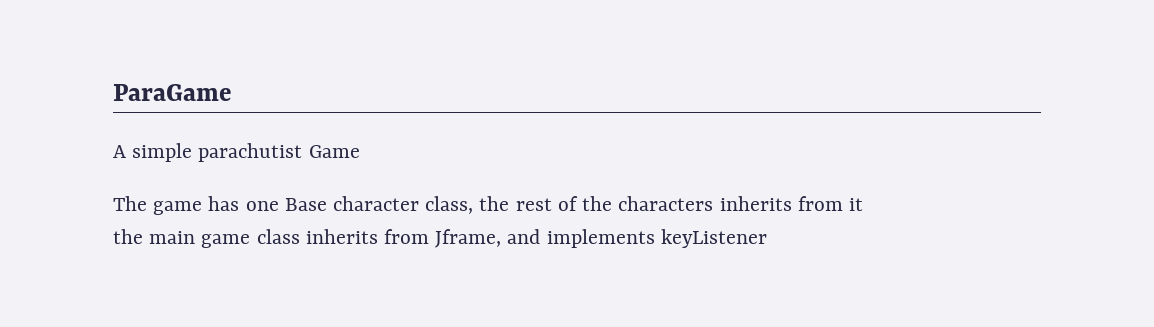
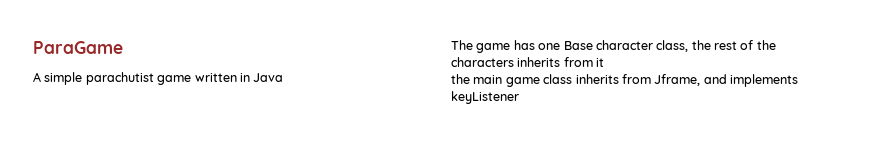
- A simple parachutist Game
+ A simple parachutist game written in Java

